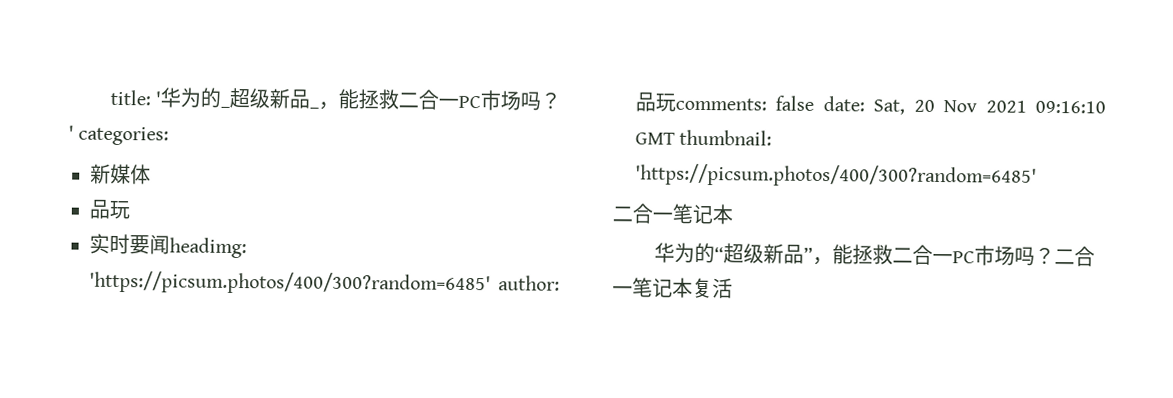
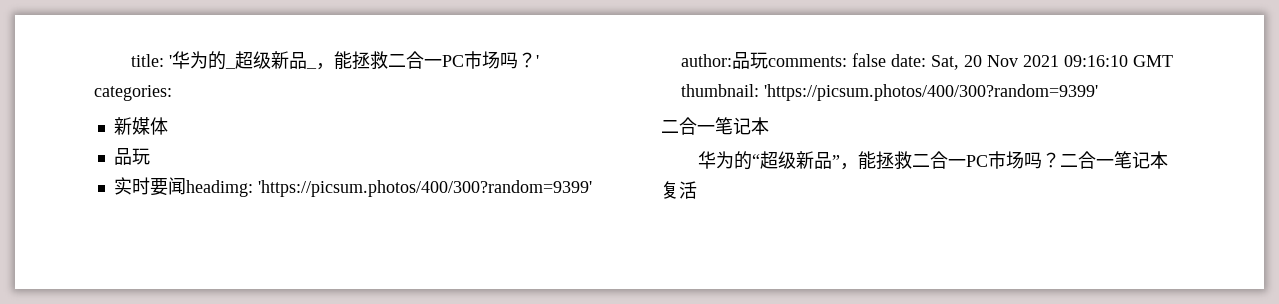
- 实时要闻headimg: 'https://picsum.photos/400/300?random=6485' author:品玩comments: false date: Sat, 20 Nov 2021 09:16:10 GMT thumbnail: 'https://picsum.photos/400/300?random=6485'
+ 实时要闻headimg: 'https://picsum.photos/400/300?random=9399' author:品玩comments: false date: Sat, 20 Nov 2021 09:16:10 GMT thumbnail: 'https://picsum.photos/400/300?random=9399'

